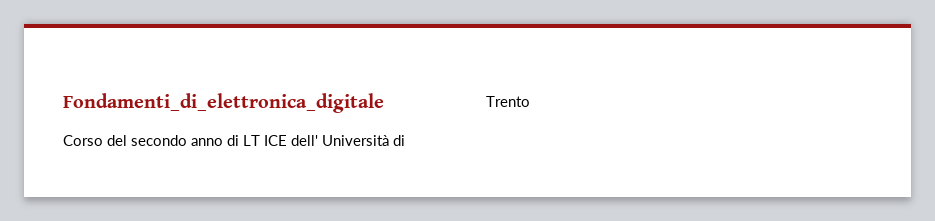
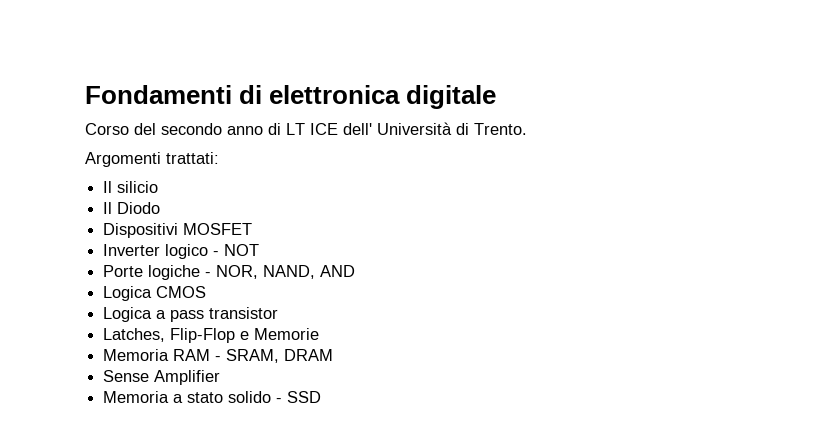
- Fondamenti_di_elettronica_digitale
+ Fondamenti di elettronica digitale
- Corso del secondo anno di LT ICE dell' Università di Trento
+ Corso del secondo anno di LT ICE dell' Università di Trento.
+ Argomenti trattati:
+ Il silicio
+ Il Diodo
+ Dispositivi MOSFET
+ Inverter logico - NOT
+ Porte logiche - NOR, NAND, AND
+ Logica CMOS
+ Logica a pass transistor
+ Latches, Flip-Flop e Memorie
+ Memoria RAM - SRAM, DRAM
+ Sense Amplifier
+ Memoria a stato solido - SSD

